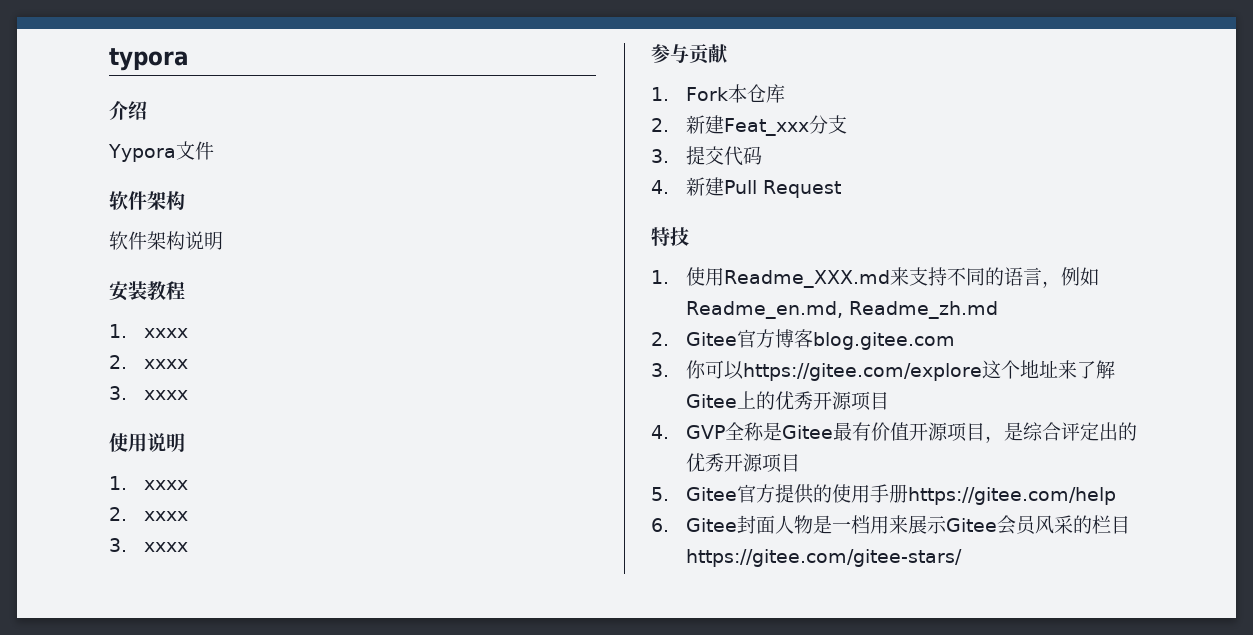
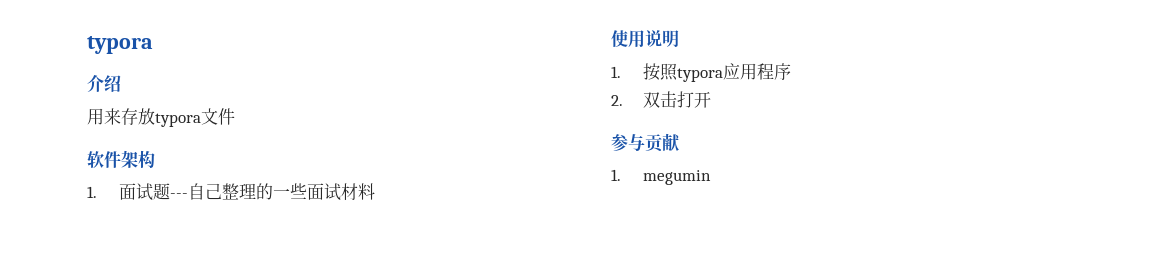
- Yypora文件
+ 用来存放typora文件
- 软件架构说明
- 安装教程
- 1. xxxx
- 2. xxxx
- 3. xxxx
+ 1.面试题---自己整理的一些面试材料
  使用说明
- 1. xxxx
- 2. xxxx
- 3. xxxx
+ 1.按照typora应用程序
+ 2.双击打开
  参与贡献
- 1. Fork本仓库
- 2.新建Feat_xxx分支
- 3.提交代码
- 4.新建Pull Request
- 特技
- 1.使用Readme_XXX.md来支持不同的语言，例如Readme_en.md, Readme_zh.md
- 2. Gitee官方博客blog.gitee.com
- 3.你可以https://gitee.com/explore这个地址来了解Gitee上的优秀开源项目
- 4. GVP全称是Gitee最有价值开源项目，是综合评定出的优秀开源项目
- 5. Gitee官方提供的使用手册https://gitee.com/help
- 6. Gitee封面人物是一档用来展示Gitee会员风采的栏目https://gitee.com/gitee-stars/
+ 1. megumin

